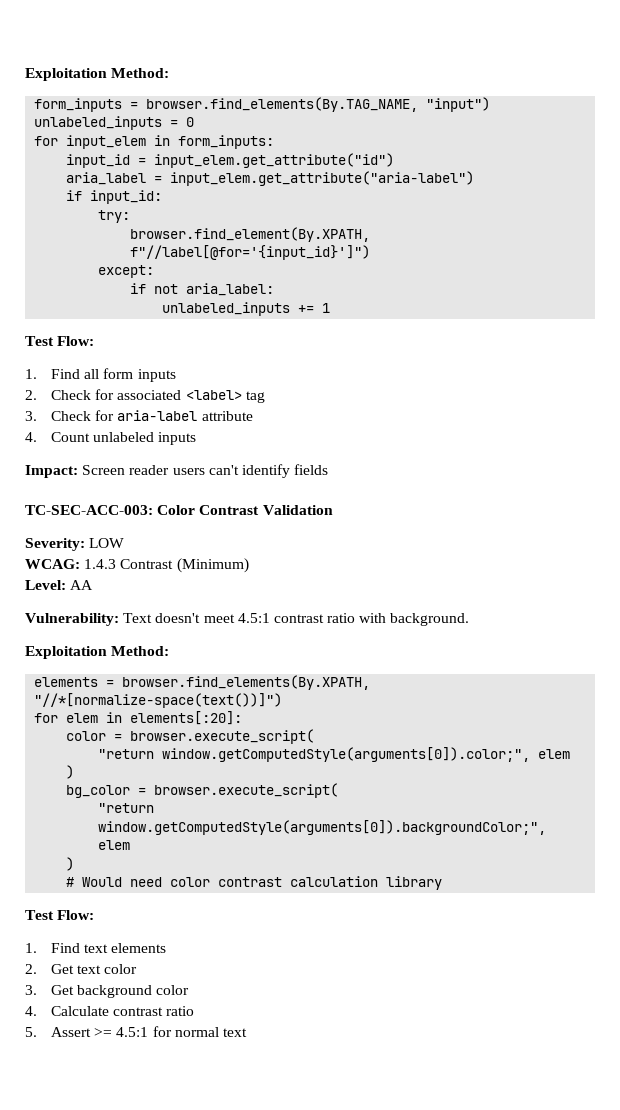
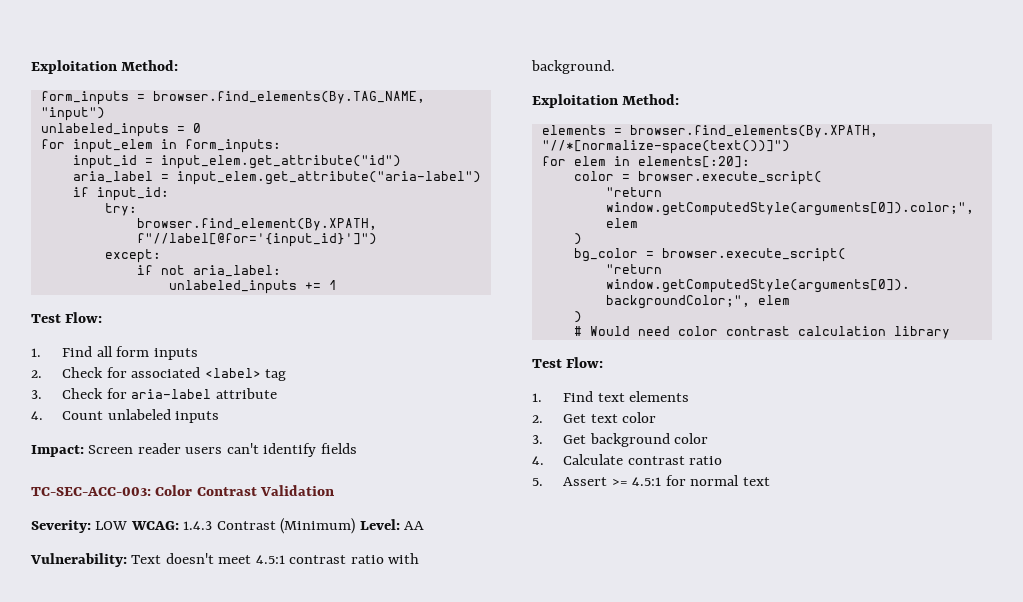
- Severity: LOW
- WCAG: 1.4.3 Contrast (Minimum)
- Level: AA
+ Severity: LOW WCAG: 1.4.3 Contrast (Minimum) Level: AA

